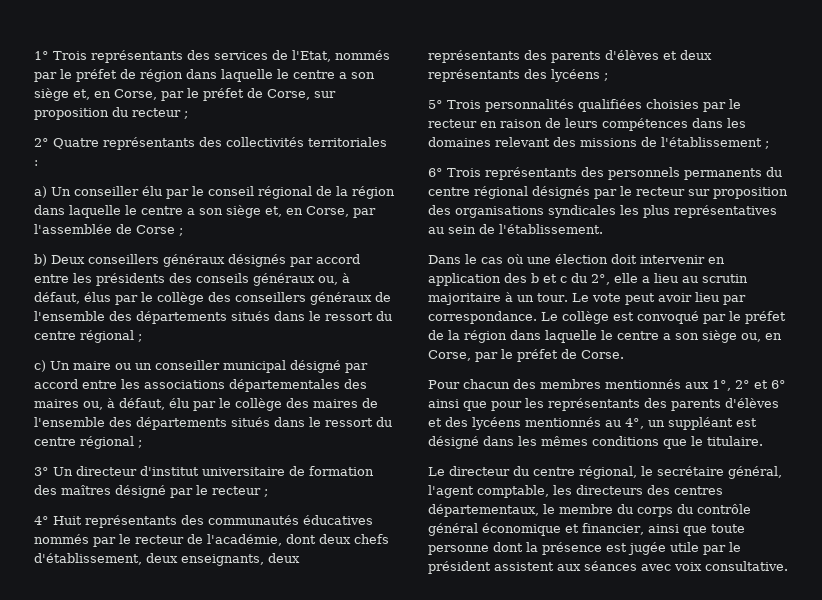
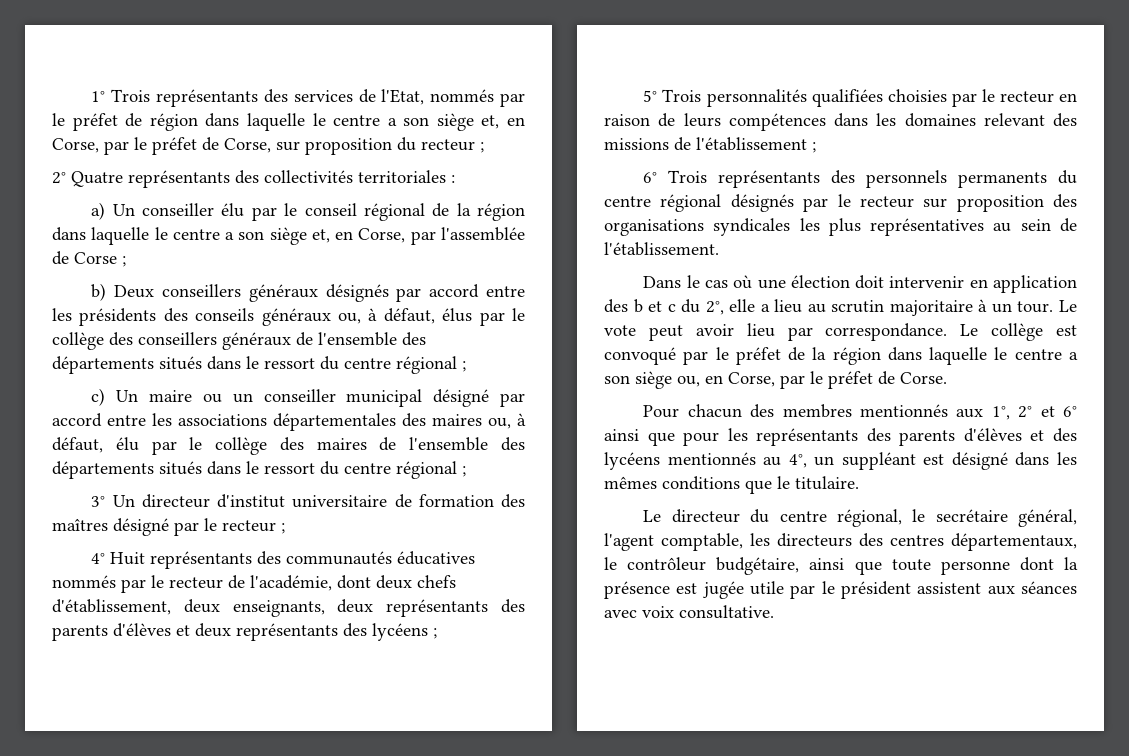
- Le directeur du centre régional, le secrétaire général, l'agent comptable, les directeurs des centres départementaux, le membre du corps du contrôle général économique et financier, ainsi que toute personne dont la présence est jugée utile par le président assistent aux séances avec voix consultative.
+ Le directeur du centre régional, le secrétaire général, l'agent comptable, les directeurs des centres départementaux, le contrôleur budgétaire, ainsi que toute personne dont la présence est jugée utile par le président assistent aux séances avec voix consultative.

